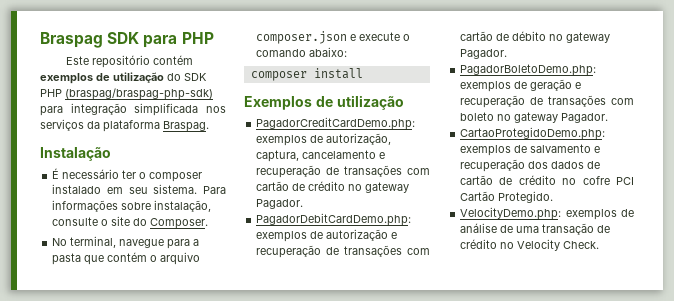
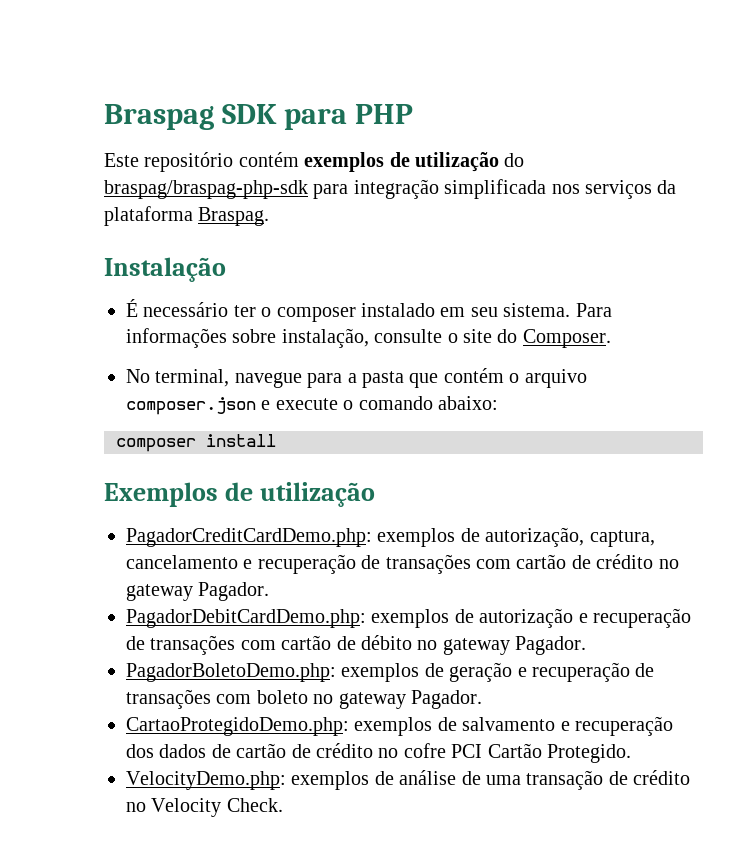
- Este repositório contém exemplos de utilização do SDK PHP (braspag/braspag-php-sdk) para integração simplificada nos serviços da plataforma Braspag.
+ Este repositório contém exemplos de utilização do braspag/braspag-php-sdk para integração simplificada nos serviços da plataforma Braspag.

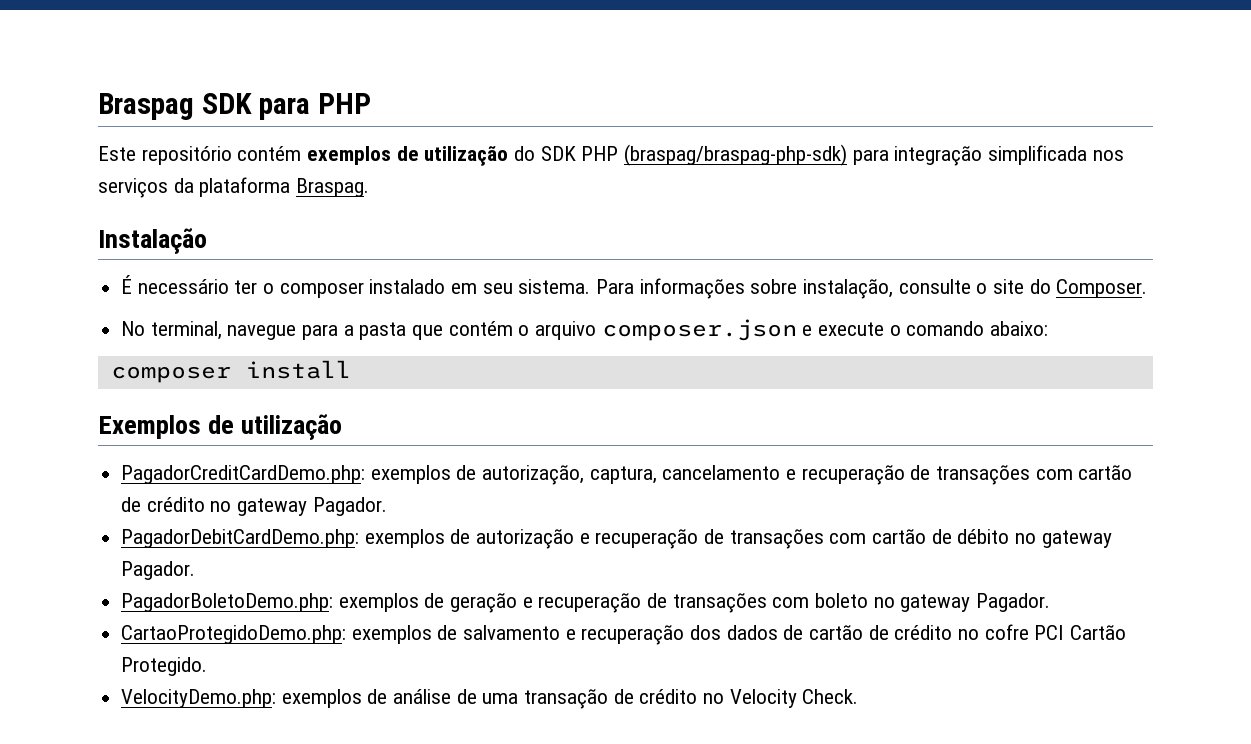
- Este repositório contém exemplos de utilização do braspag/braspag-php-sdk para integração simplificada nos serviços da plataforma Braspag.
+ Este repositório contém exemplos de utilização do SDK PHP (braspag/braspag-php-sdk) para integração simplificada nos serviços da plataforma Braspag.

